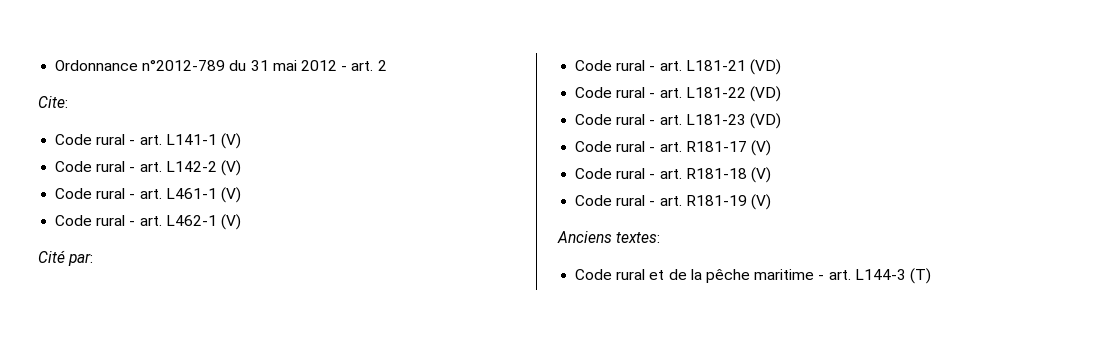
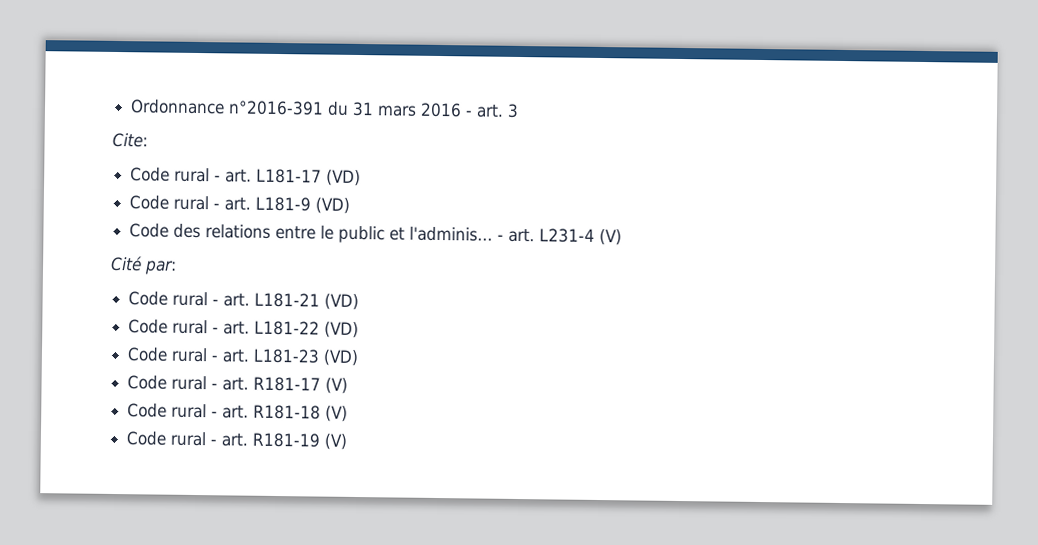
- Ordonnance n°2012-789 du 31 mai 2012 - art. 2
+ Ordonnance n°2016-391 du 31 mars 2016 - art. 3
- Code rural - art. L141-1 (V)
- Code rural - art. L142-2 (V)
- Code rural - art. L461-1 (V)
- Code rural - art. L462-1 (V)
+ Code rural - art. L181-17 (VD)
+ Code rural - art. L181-9 (VD)
+ Code des relations entre le public et l'adminis... - art. L231-4 (V)
- Anciens textes:
- Code rural et de la pêche maritime - art. L144-3 (T)

